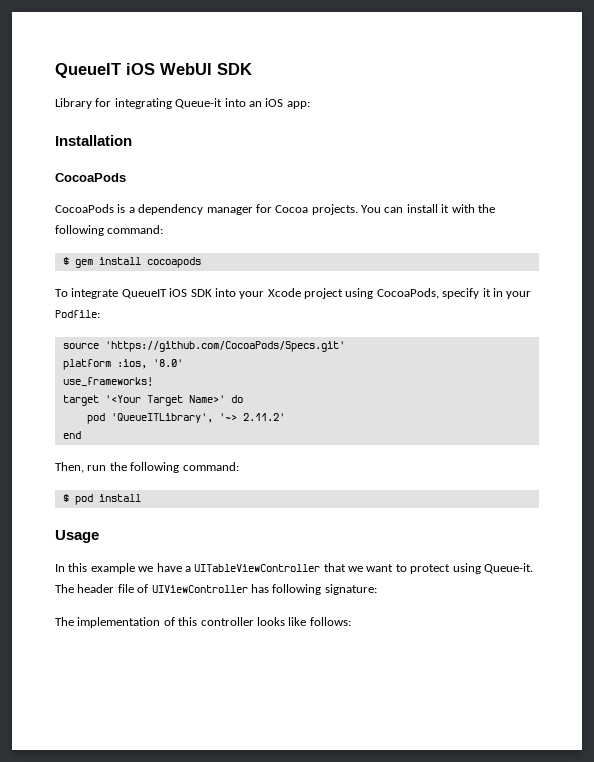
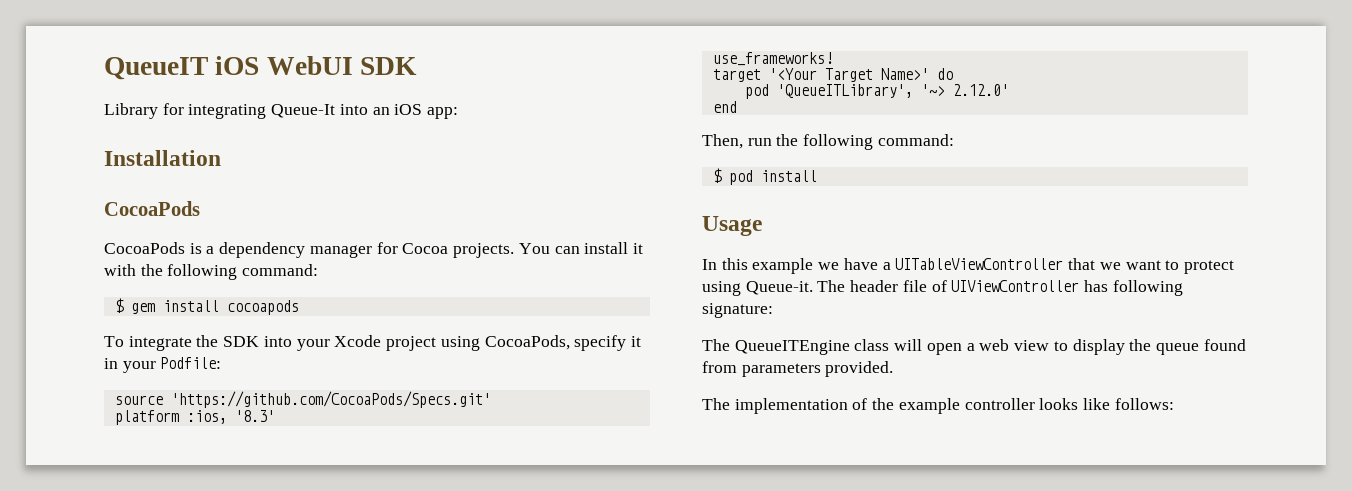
- Library for integrating Queue-it into an iOS app:
+ Library for integrating Queue-It into an iOS app:
- To integrate QueueIT iOS SDK into your Xcode project using CocoaPods, specify it in your Podfile:
+ To integrate the SDK into your Xcode project using CocoaPods, specify it in your Podfile:
- platform :ios, '8.0'
+ platform :ios, '8.3'
- pod 'QueueITLibrary', '~> 2.11.2'
+ pod 'QueueITLibrary', '~> 2.12.0'
+ The QueueITEngine class will open a web view to display the queue found from parameters provided.
- The implementation of this controller looks like follows:
+ The implementation of the example controller looks like follows:

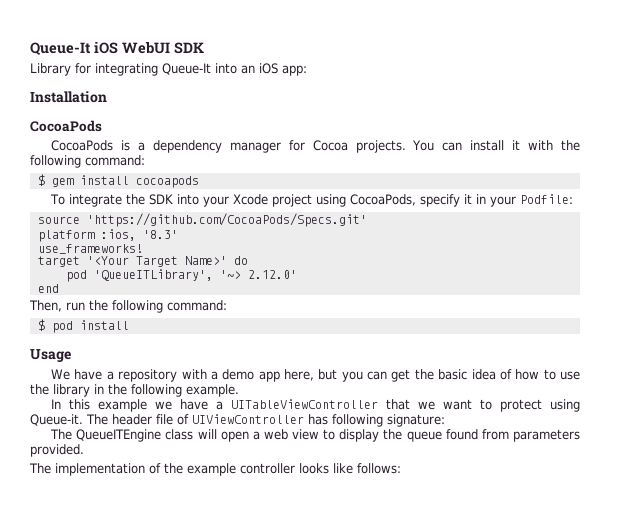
- QueueIT iOS WebUI SDK
+ Queue-It iOS WebUI SDK
+ We have a repository with a demo app here, but you can get the basic idea of how to use the library in the following example.

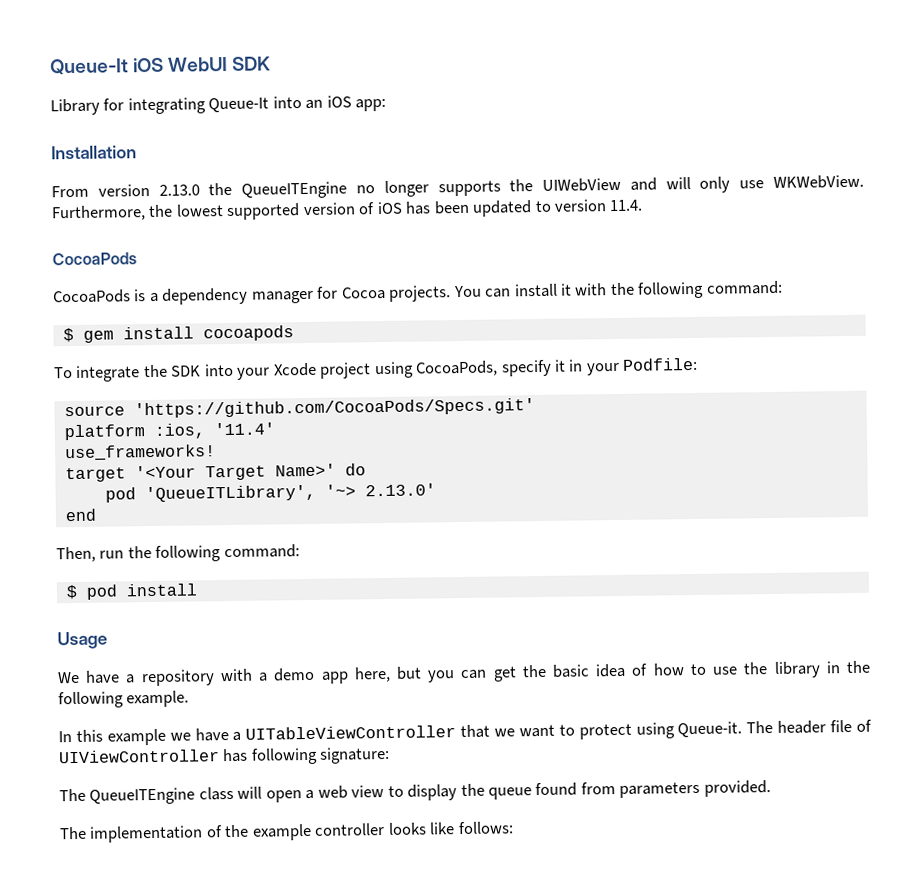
+ From version 2.13.0 the QueueITEngine no longer supports the UIWebView and will only use WKWebView. Furthermore, the lowest supported version of iOS has been updated to version 11.4.
- platform :ios, '8.3'
+ platform :ios, '11.4'
- pod 'QueueITLibrary', '~> 2.12.0'
+ pod 'QueueITLibrary', '~> 2.13.0'

